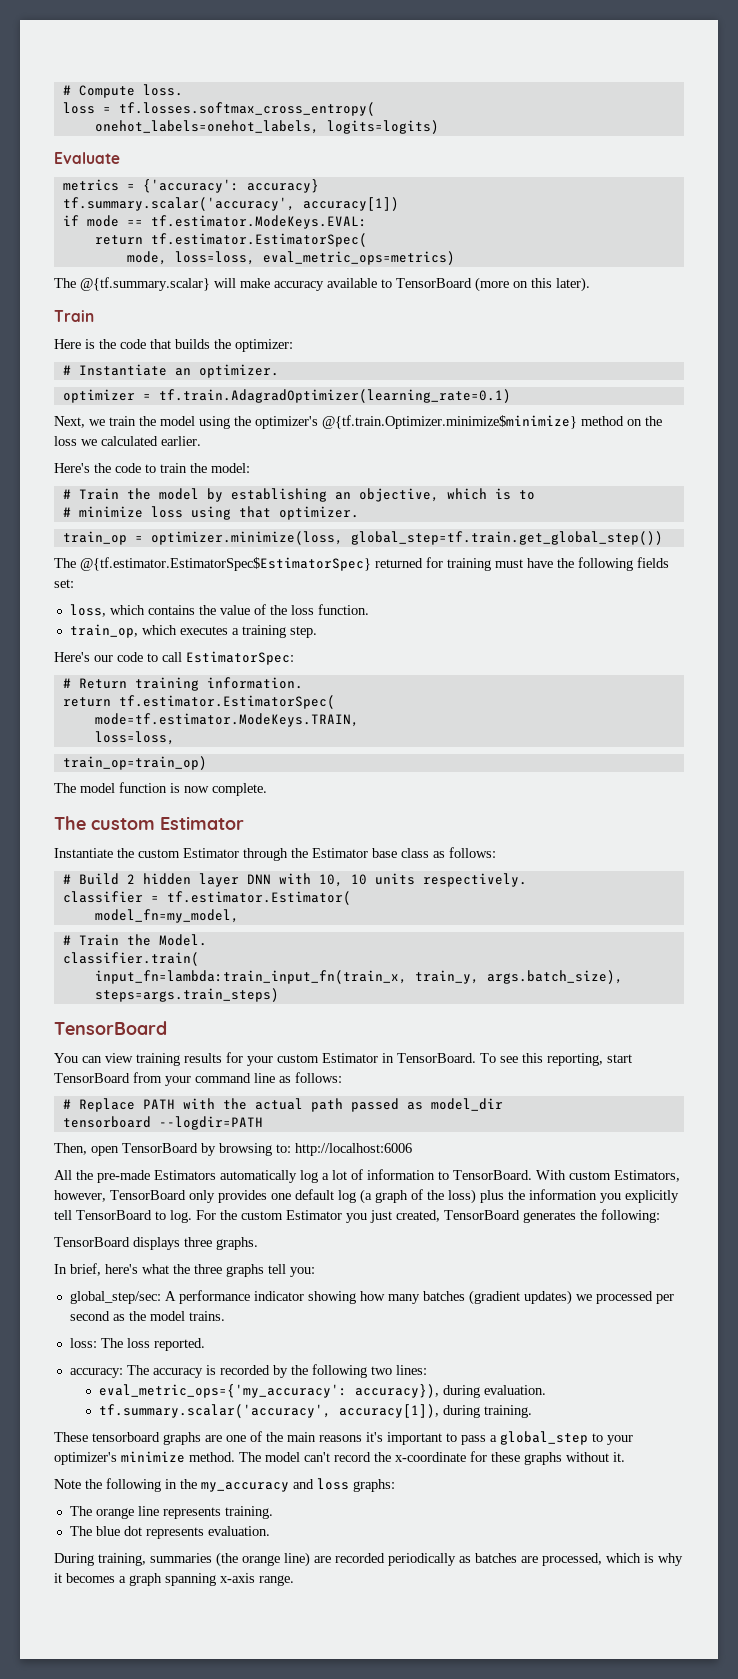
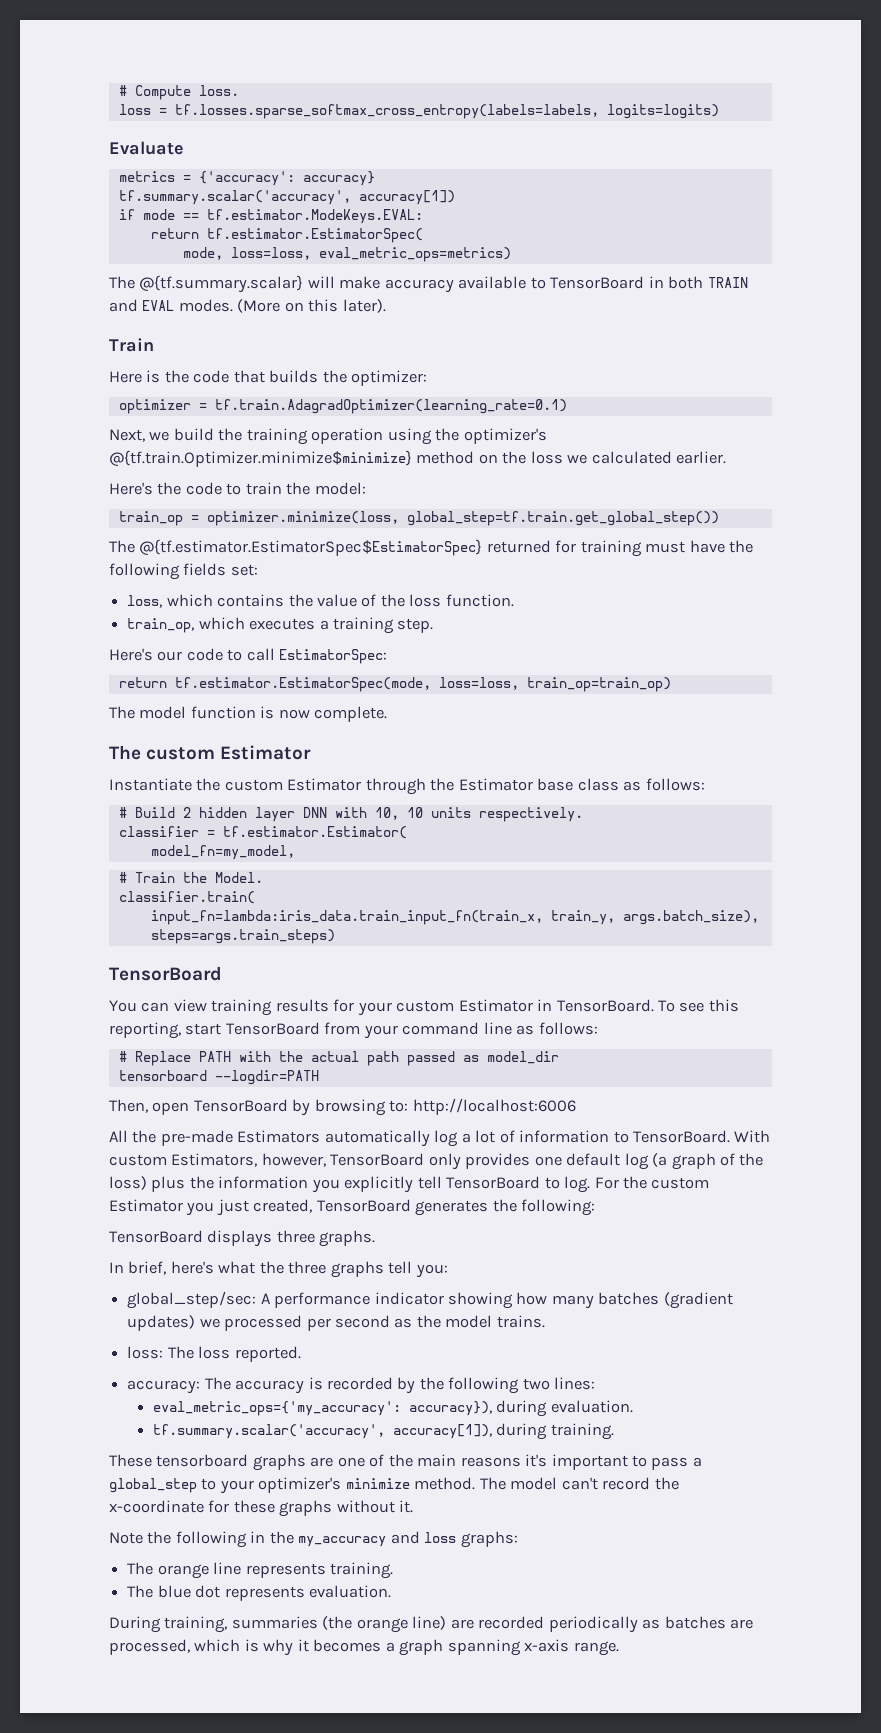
- loss = tf.losses.softmax_cross_entropy(
- onehot_labels=onehot_labels, logits=logits)
+ loss = tf.losses.sparse_softmax_cross_entropy(labels=labels, logits=logits)
- The @{tf.summary.scalar} will make accuracy available to TensorBoard (more on this later).
+ The @{tf.summary.scalar} will make accuracy available to TensorBoard in both TRAIN and EVAL modes. (More on this later).
- # Instantiate an optimizer.
- Next, we train the model using the optimizer's @{tf.train.Optimizer.minimize$minimize} method on the loss we calculated earlier.
+ Next, we build the training operation using the optimizer's @{tf.train.Optimizer.minimize$minimize} method on the loss we calculated earlier.
- # Train the model by establishing an objective, which is to
- # minimize loss using that optimizer.
- # Return training information.
- return tf.estimator.EstimatorSpec(
- mode=tf.estimator.ModeKeys.TRAIN,
- loss=loss,
- train_op=train_op)
+ return tf.estimator.EstimatorSpec(mode, loss=loss, train_op=train_op)
- input_fn=lambda:train_input_fn(train_x, train_y, args.batch_size),
+ input_fn=lambda:iris_data.train_input_fn(train_x, train_y, args.batch_size),

